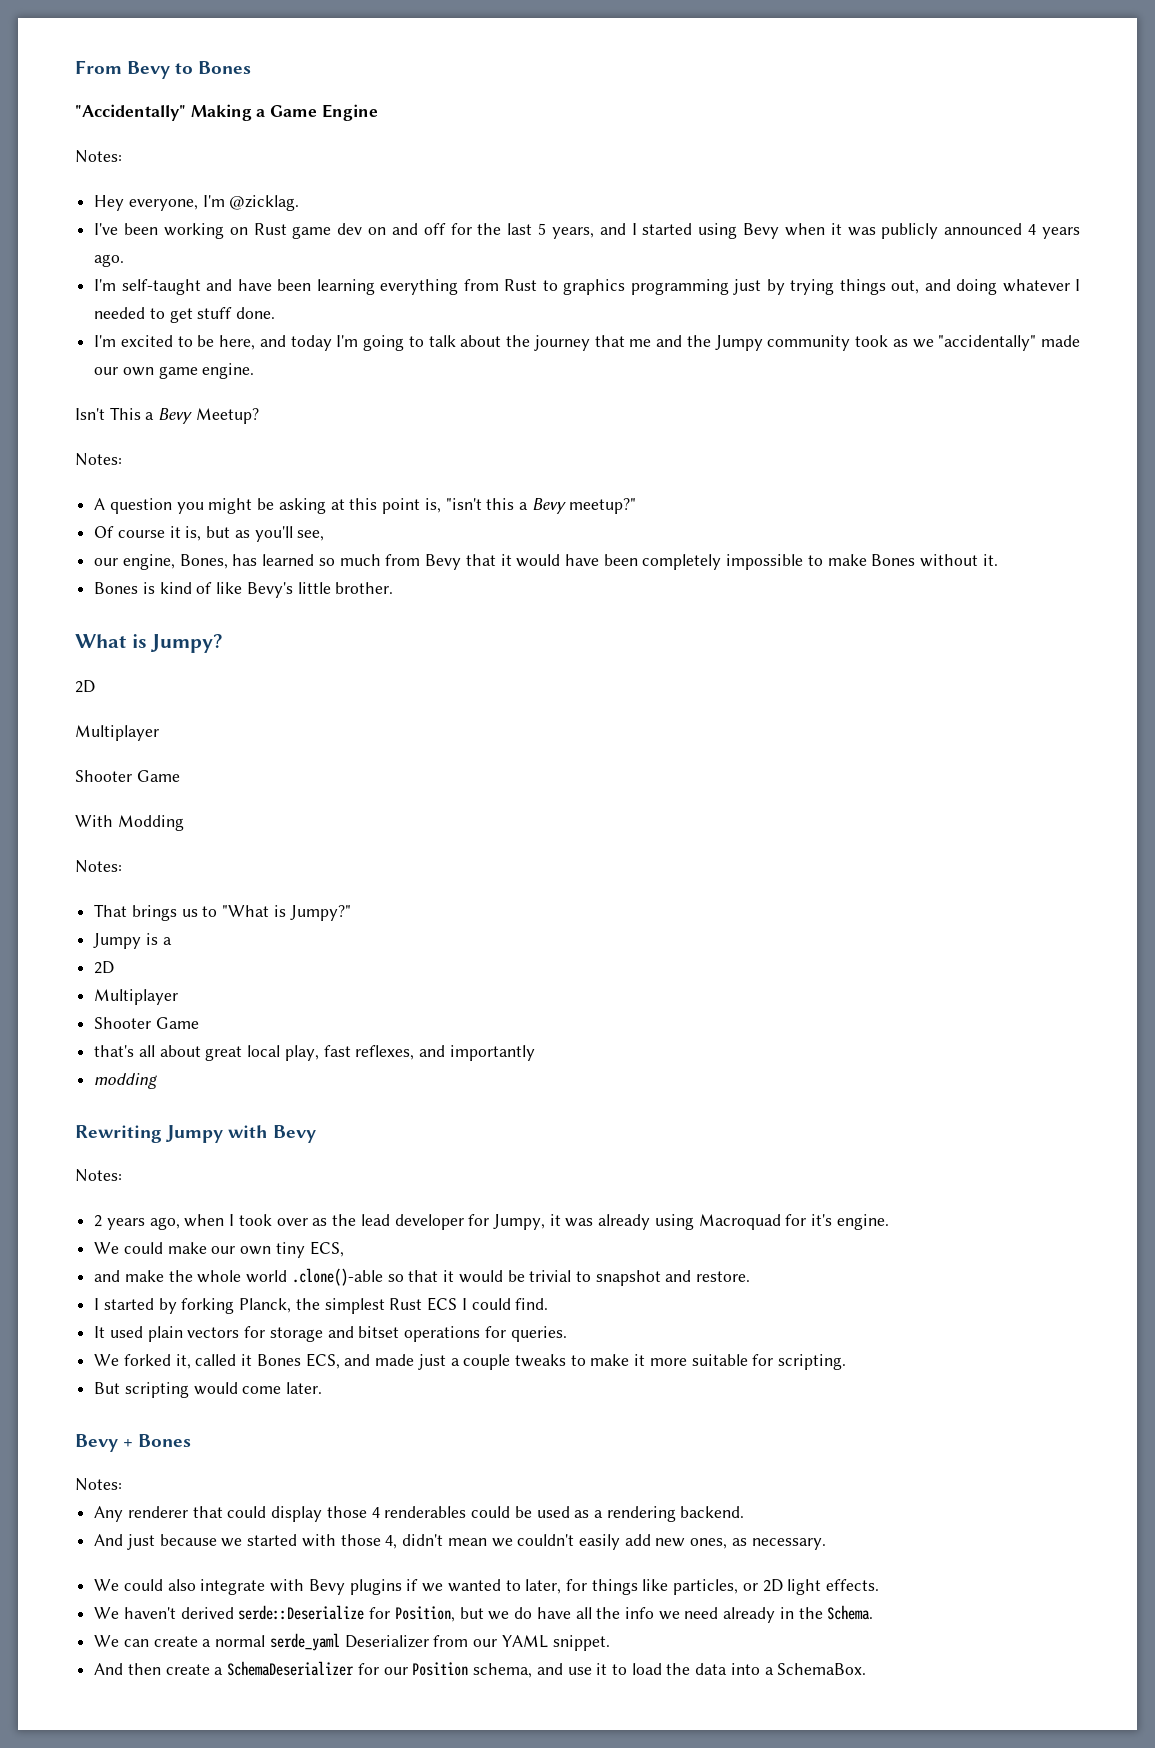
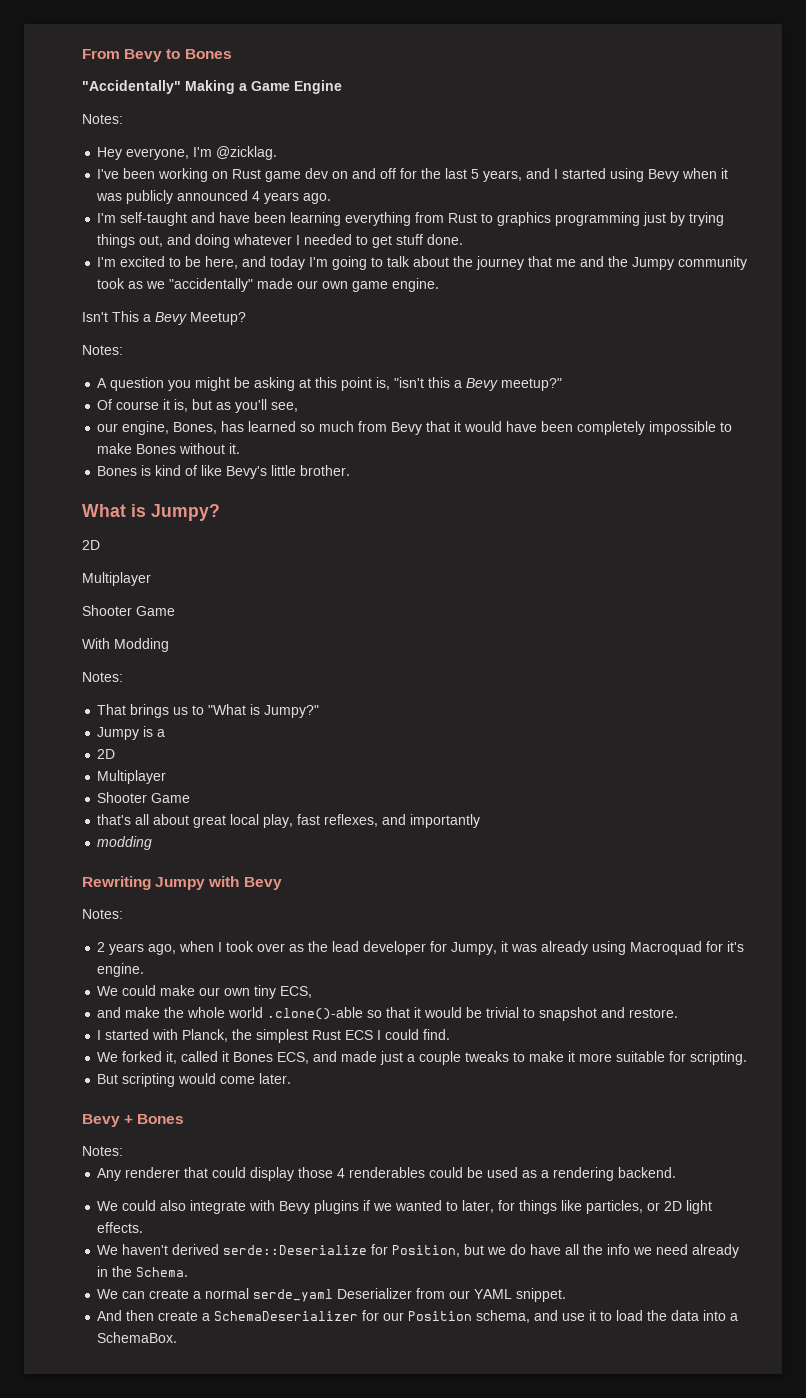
- I started by forking Planck, the simplest Rust ECS I could find.
+ I started with Planck, the simplest Rust ECS I could find.
- It used plain vectors for storage and bitset operations for queries.
- And just because we started with those 4, didn't mean we couldn't easily add new ones, as necessary.

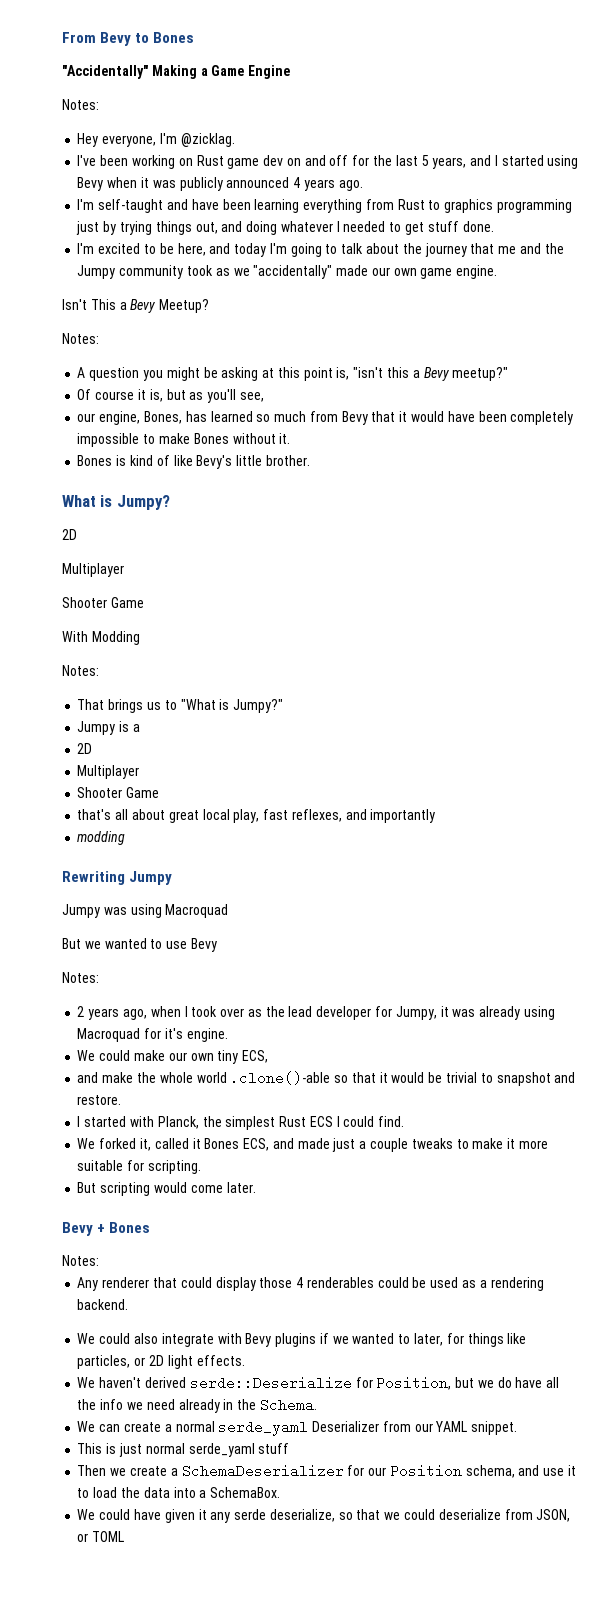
- Rewriting Jumpy with Bevy
+ Rewriting Jumpy
+ Jumpy was using Macroquad
+ But we wanted to use Bevy
- And then create a SchemaDeserializer for our Position schema, and use it to load the data into a SchemaBox.
+ This is just normal serde_yaml stuff
+ Then we create a SchemaDeserializer for our Position schema, and use it to load the data into a SchemaBox.
+ We could have given it any serde deserialize, so that we could deserialize from JSON, or TOML

